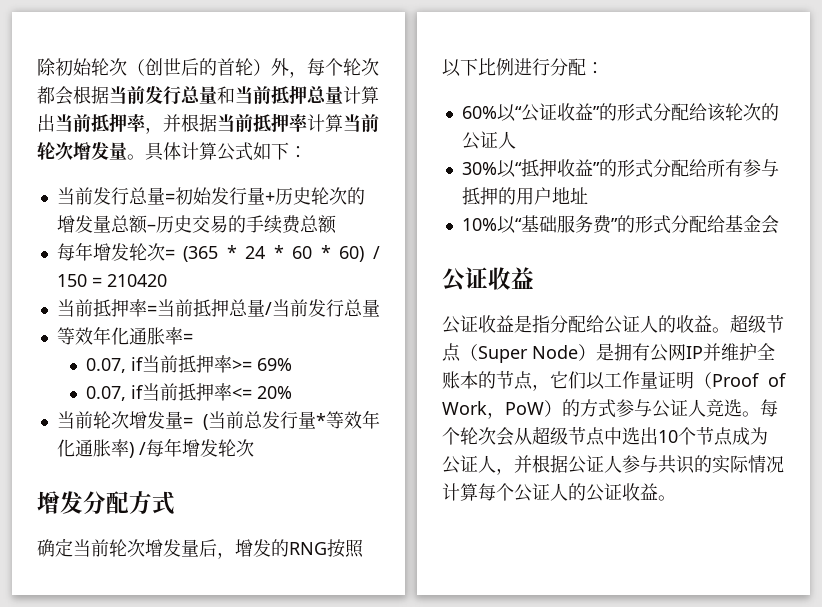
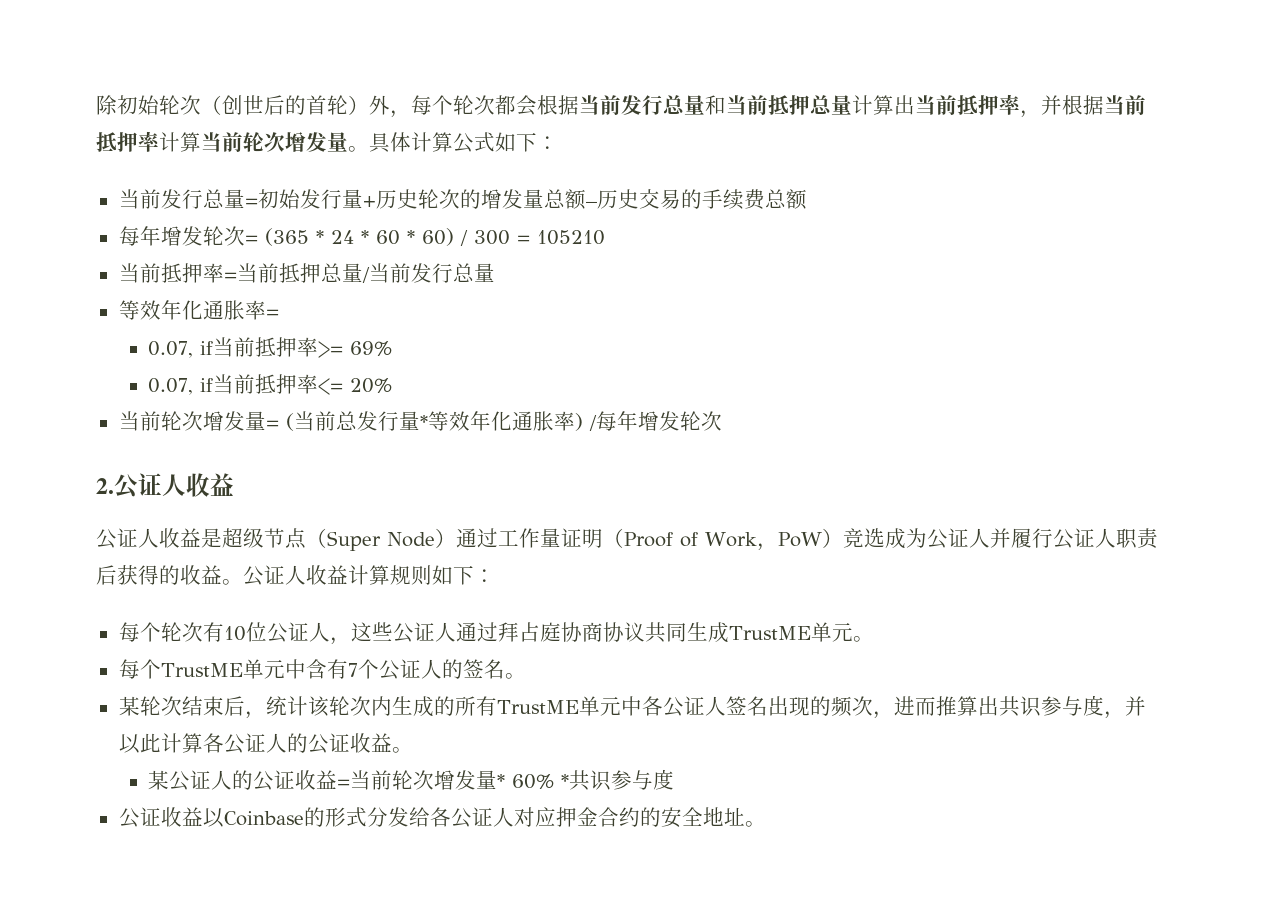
- 每年增发轮次= (365 * 24 * 60 * 60) / 150 = 210420
+ 每年增发轮次= (365 * 24 * 60 * 60) / 300 = 105210
- 增发分配方式
- 确定当前轮次增发量后，增发的RNG按照以下比例进行分配：
- 60%以“公证收益”的形式分配给该轮次的公证人
- 30%以“抵押收益”的形式分配给所有参与抵押的用户地址
- 10%以“基础服务费”的形式分配给基金会
- 公证收益
- 公证收益是指分配给公证人的收益。超级节点（Super Node）是拥有公网IP并维护全账本的节点，它们以工作量证明（Proof of Work，PoW）的方式参与公证人竞选。每个轮次会从超级节点中选出10个节点成为公证人，并根据公证人参与共识的实际情况计算每个公证人的公证收益。
+ 2.公证人收益
+ 公证人收益是超级节点（Super Node）通过工作量证明（Proof of Work，PoW）竞选成为公证人并履行公证人职责后获得的收益。公证人收益计算规则如下：
+ 每个轮次有10位公证人，这些公证人通过拜占庭协商协议共同生成TrustME单元。
+ 每个TrustME单元中含有7个公证人的签名。
+ 某轮次结束后，统计该轮次内生成的所有TrustME单元中各公证人签名出现的频次，进而推算出共识参与度，并以此计算各公证人的公证收益。
+ 某公证人的公证收益=当前轮次增发量* 60% *共识参与度
+ 公证收益以Coinbase的形式分发给各公证人对应押金合约的安全地址。

